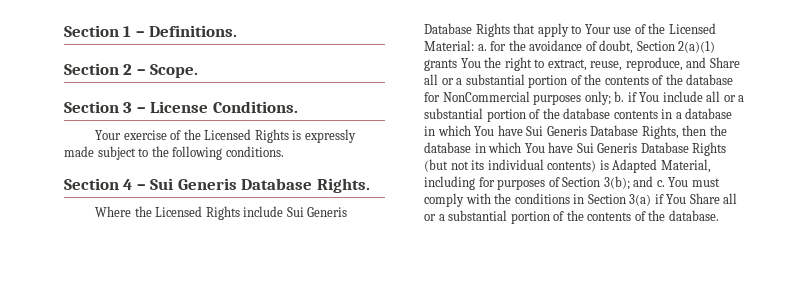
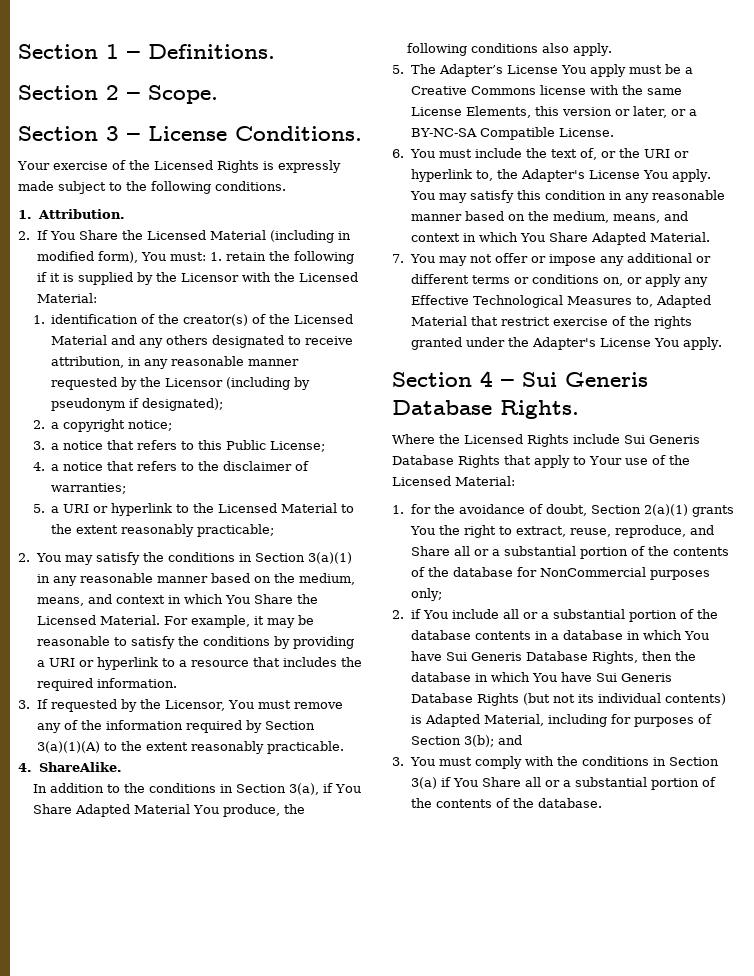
+ 1. Attribution.
+ 2. If You Share the Licensed Material (including in modified form), You must: 1. retain the following if it is supplied by the Licensor with the Licensed Material:
+ 1. identification of the creator(s) of the Licensed Material and any others designated to receive attribution, in any reasonable manner requested by the Licensor (including by pseudonym if designated);
+ 2. a copyright notice;
+ 3. a notice that refers to this Public License;
+ 4. a notice that refers to the disclaimer of warranties;
+ 5. a URI or hyperlink to the Licensed Material to the extent reasonably practicable;
+ 2. You may satisfy the conditions in Section 3(a)(1) in any reasonable manner based on the medium, means, and context in which You Share the Licensed Material. For example, it may be reasonable to satisfy the conditions by providing a URI or hyperlink to a resource that includes the required information.
+ 3. If requested by the Licensor, You must remove any of the information required by Section 3(a)(1)(A) to the extent reasonably practicable.
+ 4. ShareAlike.
+ In addition to the conditions in Section 3(a), if You Share Adapted Material You produce, the following conditions also apply.
+ 5. The Adapter’s License You apply must be a Creative Commons license with the same License Elements, this version or later, or a BY-NC-SA Compatible License.
+ 6. You must include the text of, or the URI or hyperlink to, the Adapter's License You apply. You may satisfy this condition in any reasonable manner based on the medium, means, and context in which You Share Adapted Material.
+ 7. You may not offer or impose any additional or different terms or conditions on, or apply any Effective Technological Measures to, Adapted Material that restrict exercise of the rights granted under the Adapter's License You apply.
- Where the Licensed Rights include Sui Generis Database Rights that apply to Your use of the Licensed Material: a. for the avoidance of doubt, Section 2(a)(1) grants You the right to extract, reuse, reproduce, and Share all or a substantial portion of the contents of the database for NonCommercial purposes only; b. if You include all or a substantial portion of the database contents in a database in which You have Sui Generis Database Rights, then the database in which You have Sui Generis Database Rights (but not its individual contents) is Adapted Material, including for purposes of Section 3(b); and c. You must comply with the conditions in Section 3(a) if You Share all or a substantial portion of the contents of the database.
+ Where the Licensed Rights include Sui Generis Database Rights that apply to Your use of the Licensed Material:
+ 1. for the avoidance of doubt, Section 2(a)(1) grants You the right to extract, reuse, reproduce, and Share all or a substantial portion of the contents of the database for NonCommercial purposes only;
+ 2. if You include all or a substantial portion of the database contents in a database in which You have Sui Generis Database Rights, then the database in which You have Sui Generis Database Rights (but not its individual contents) is Adapted Material, including for purposes of Section 3(b); and
+ 3. You must comply with the conditions in Section 3(a) if You Share all or a substantial portion of the contents of the database.

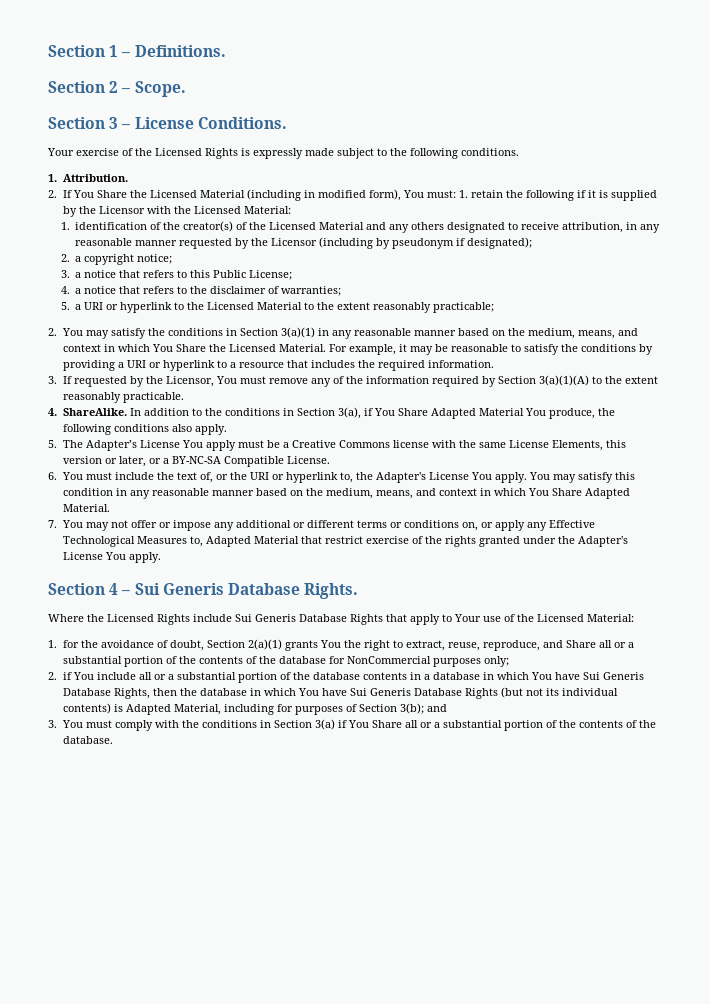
- 4. ShareAlike.
- In addition to the conditions in Section 3(a), if You Share Adapted Material You produce, the following conditions also apply.
+ 4. ShareAlike. In addition to the conditions in Section 3(a), if You Share Adapted Material You produce, the following conditions also apply.

